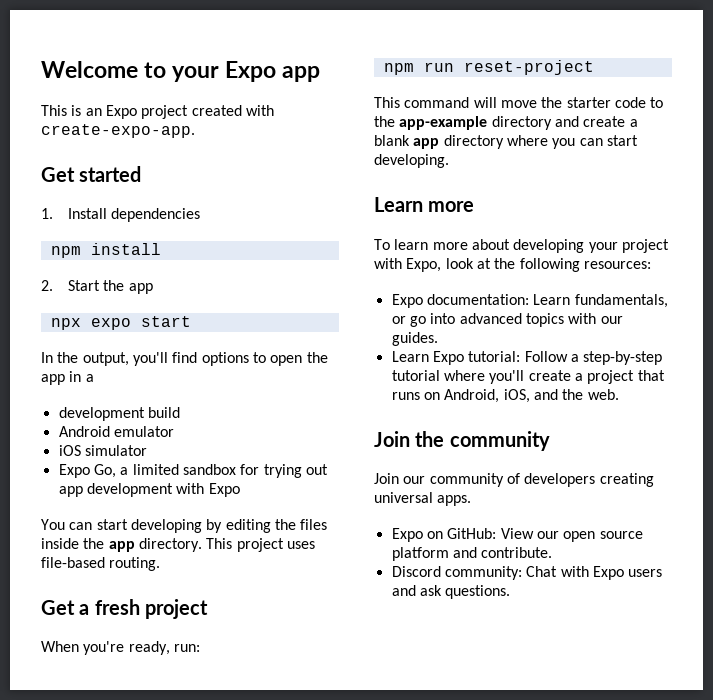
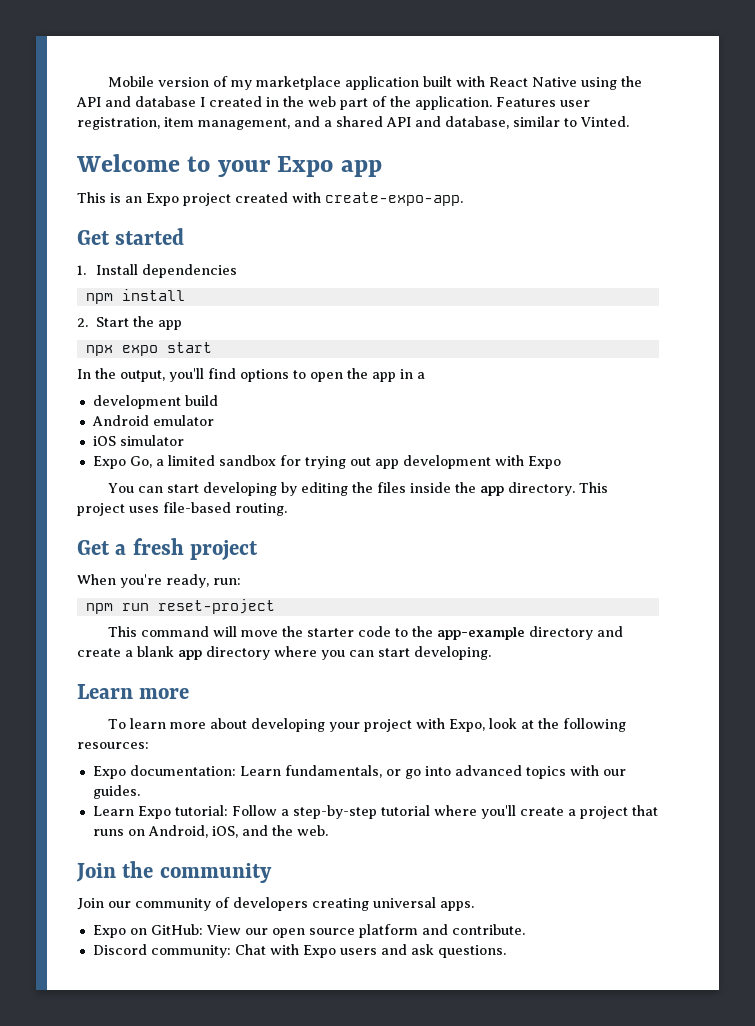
+ Mobile version of my marketplace application built with React Native using the API and database I created in the web part of the application. Features user registration, item management, and a shared API and database, similar to Vinted.

